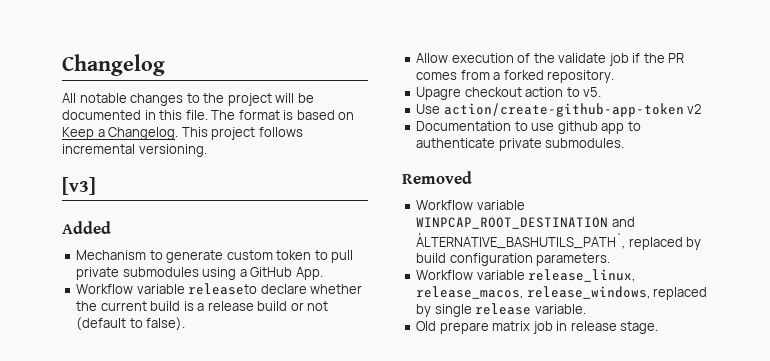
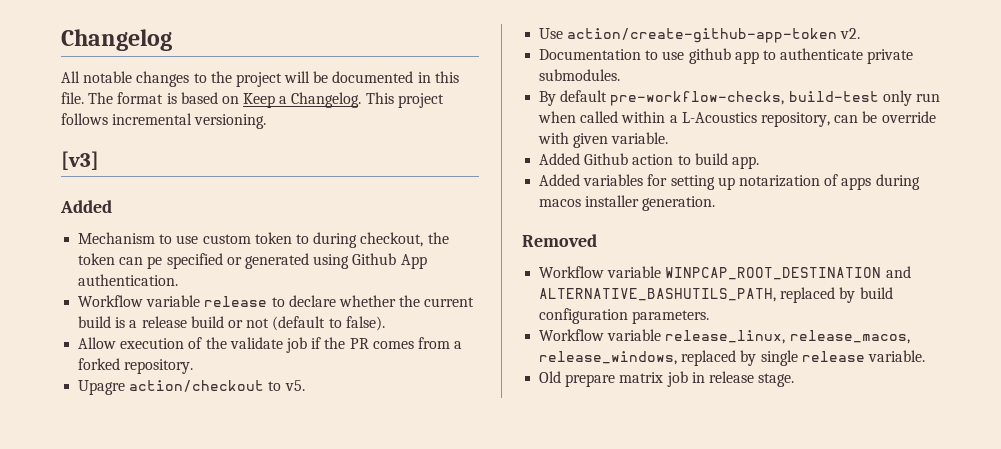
- Mechanism to generate custom token to pull private submodules using a GitHub App.
- Workflow variable releaseto declare whether the current build is a release build or not (default to false).
+ Mechanism to use custom token to during checkout, the token can pe specified or generated using Github App authentication.
+ Workflow variable release to declare whether the current build is a release build or not (default to false).
- Upagre checkout action to v5.
+ Upagre action/checkout to v5.
- Use action/create-github-app-token v2
+ Use action/create-github-app-token v2.
+ By default pre-workflow-checks, build-test only run when called within a L-Acoustics repository, can be override with given variable.
+ Added Github action to build app.
+ Added variables for setting up notarization of apps during macos installer generation.
- Workflow variable WINPCAP_ROOT_DESTINATION and ÀLTERNATIVE_BASHUTILS_PATH`, replaced by build configuration parameters.
+ Workflow variable WINPCAP_ROOT_DESTINATION and ALTERNATIVE_BASHUTILS_PATH, replaced by build configuration parameters.

